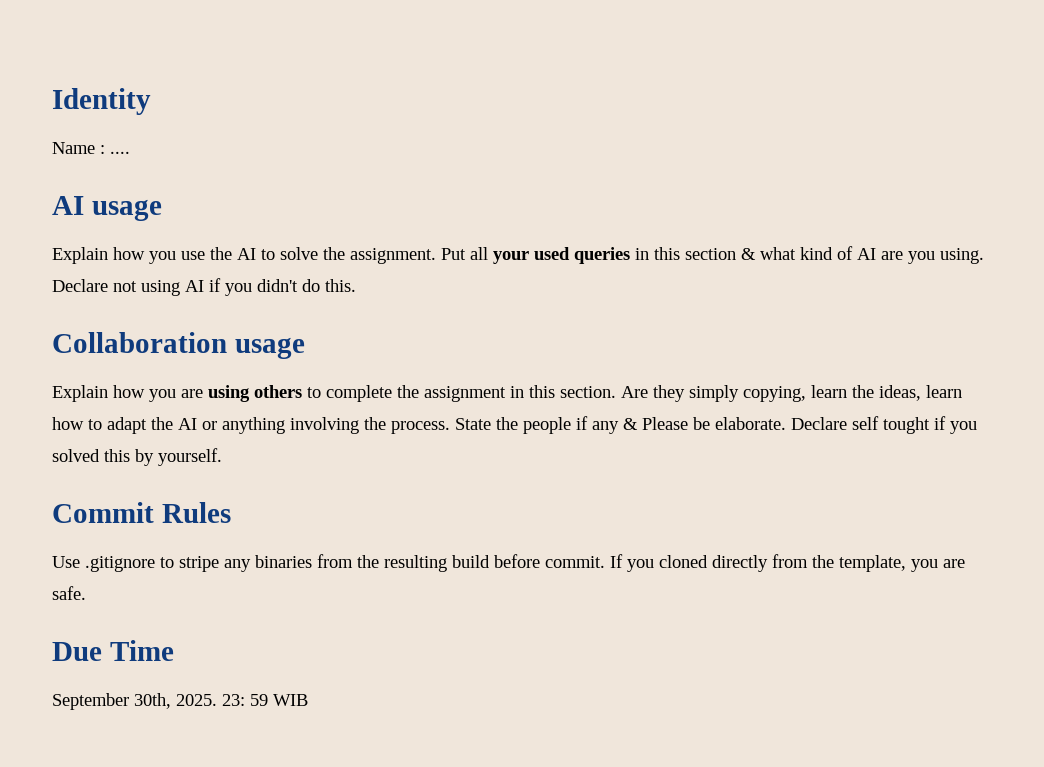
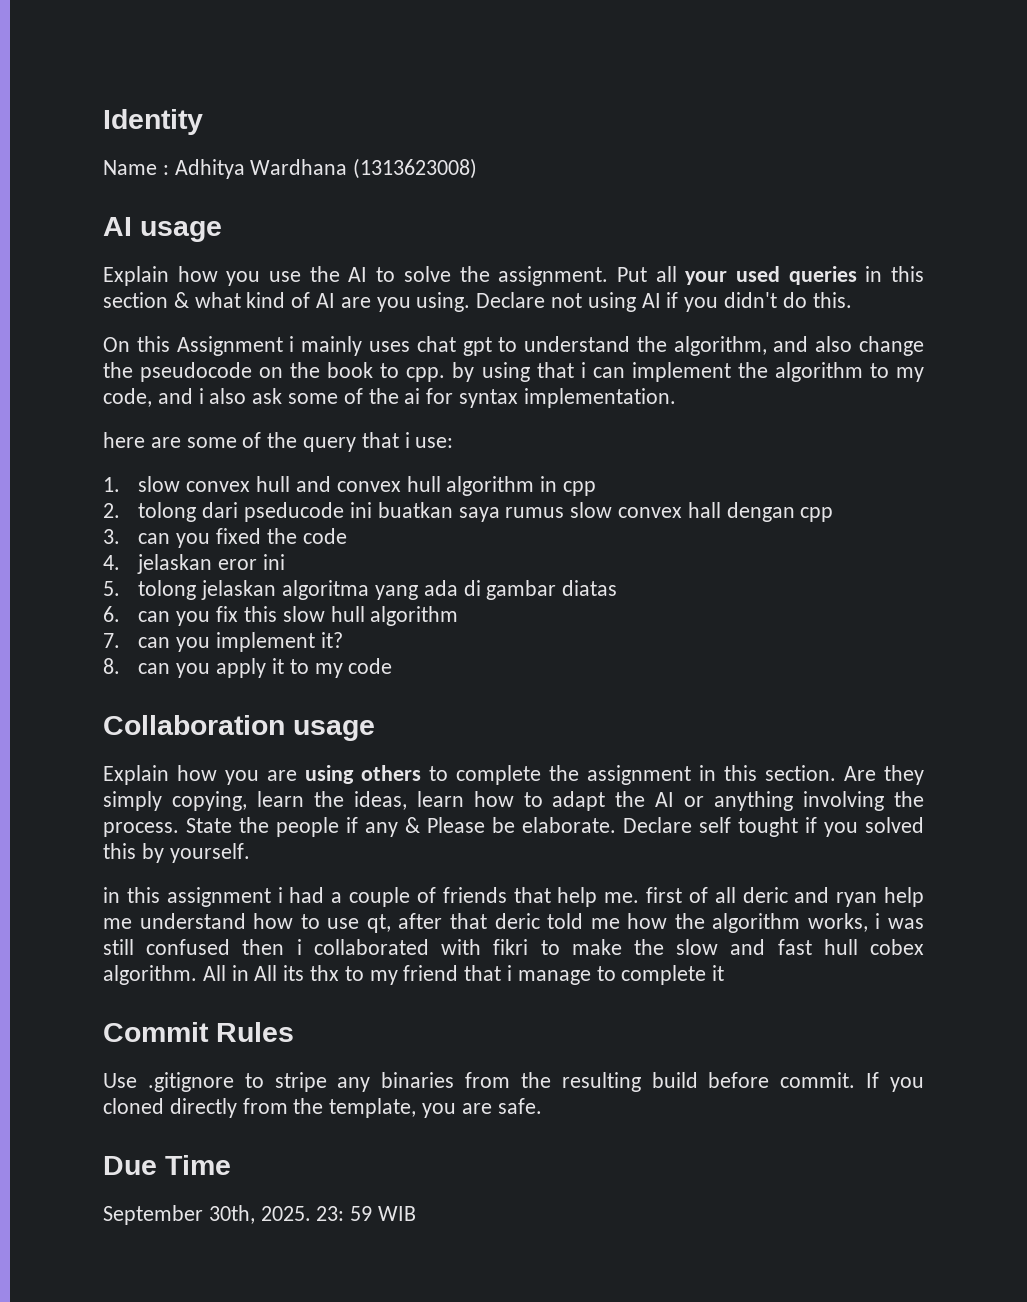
- Name : ....
+ Name : Adhitya Wardhana (1313623008)
+ On this Assignment i mainly uses chat gpt to understand the algorithm, and also change the pseudocode on the book to cpp. by using that i can implement the algorithm to my code, and i also ask some of the ai for syntax implementation.
+ here are some of the query that i use:
+ 1. slow convex hull and convex hull algorithm in cpp
+ 2. tolong dari pseducode ini buatkan saya rumus slow convex hall dengan cpp
+ 3. can you fixed the code
+ 4. jelaskan eror ini
+ 5. tolong jelaskan algoritma yang ada di gambar diatas
+ 6. can you fix this slow hull algorithm
+ 7. can you implement it?
+ 8. can you apply it to my code
+ in this assignment i had a couple of friends that help me. first of all deric and ryan help me understand how to use qt, after that deric told me how the algorithm works, i was still confused then i collaborated with fikri to make the slow and fast hull cobex algorithm. All in All its thx to my friend that i manage to complete it

